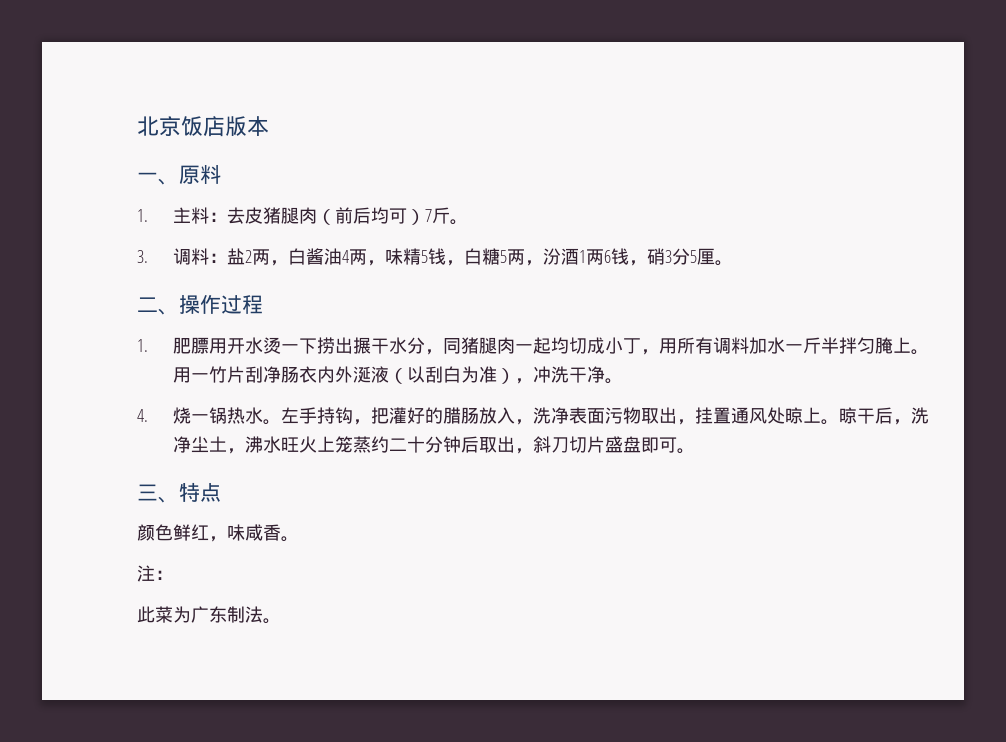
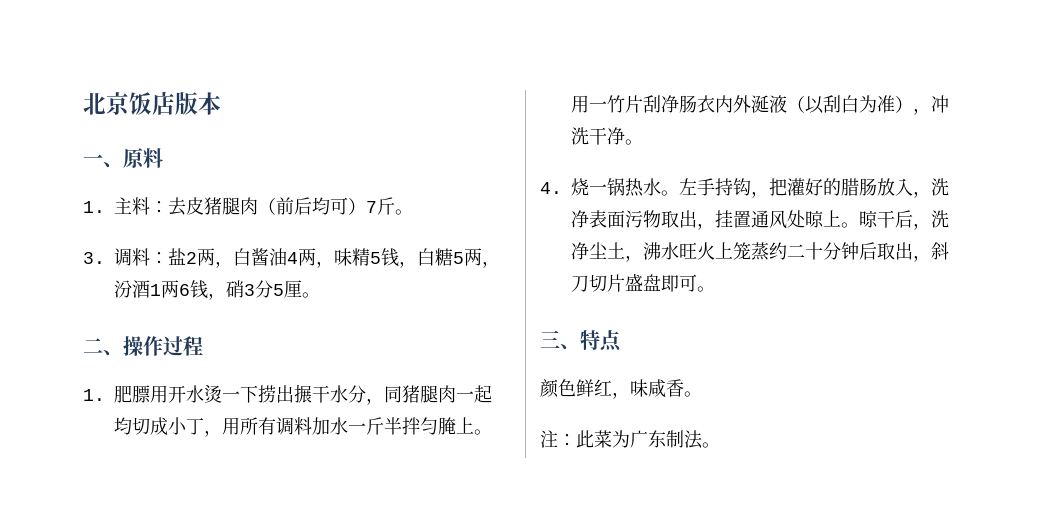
- 注：
- 此菜为广东制法。
+ 注：此菜为广东制法。

